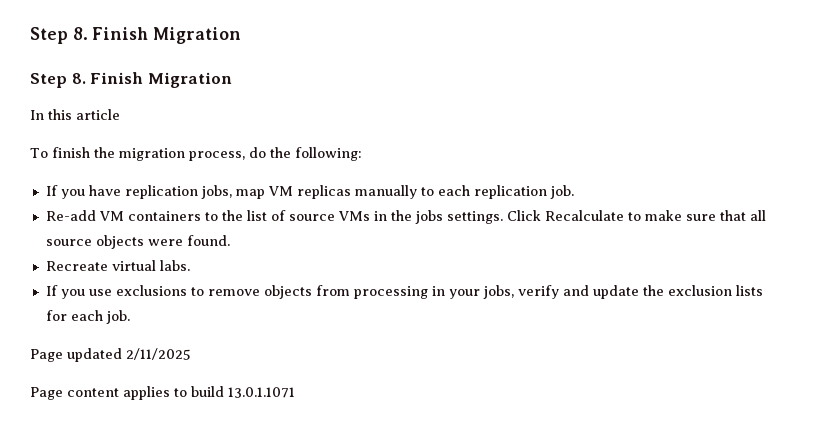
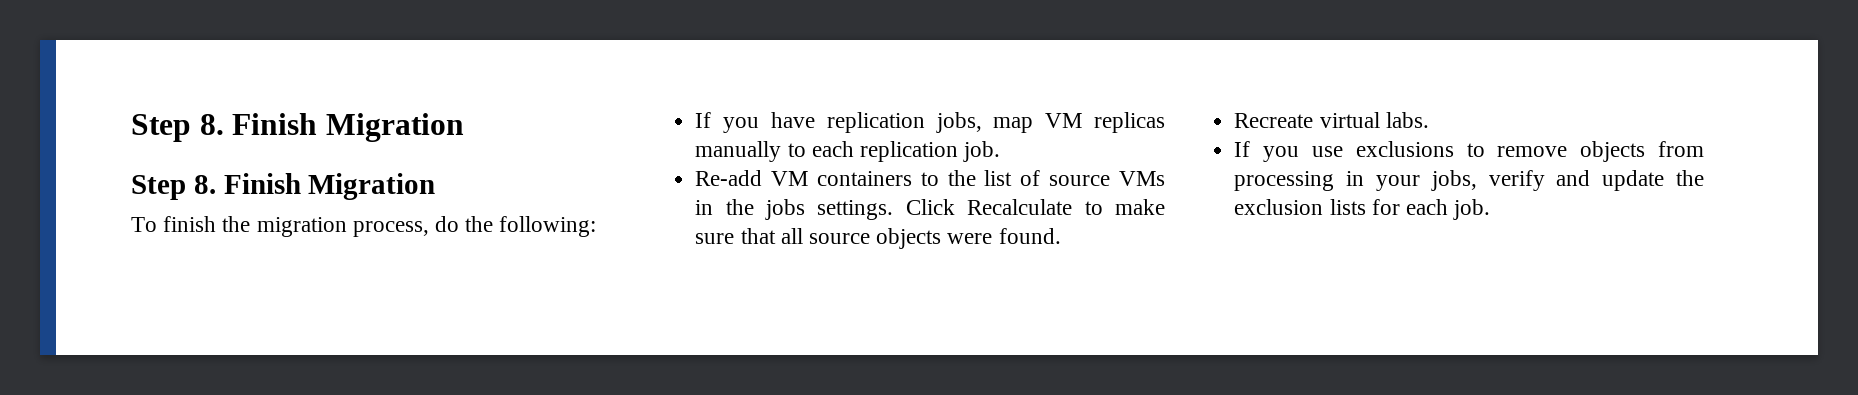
- In this article
- Page updated 2/11/2025
- Page content applies to build 13.0.1.1071

